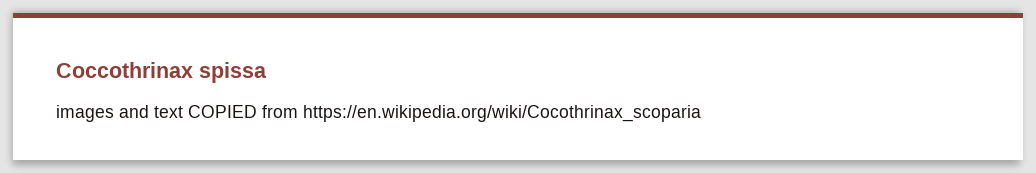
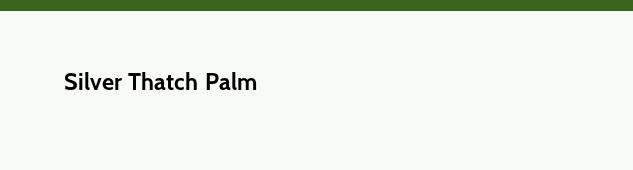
- Coccothrinax spissa
- images and text COPIED from https://en.wikipedia.org/wiki/Cocothrinax_scoparia
+ Silver Thatch Palm

